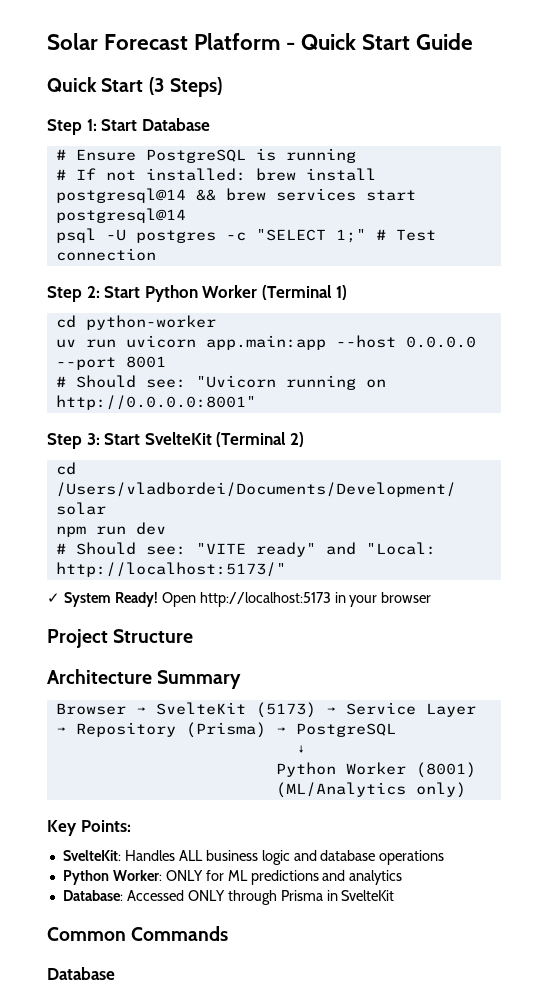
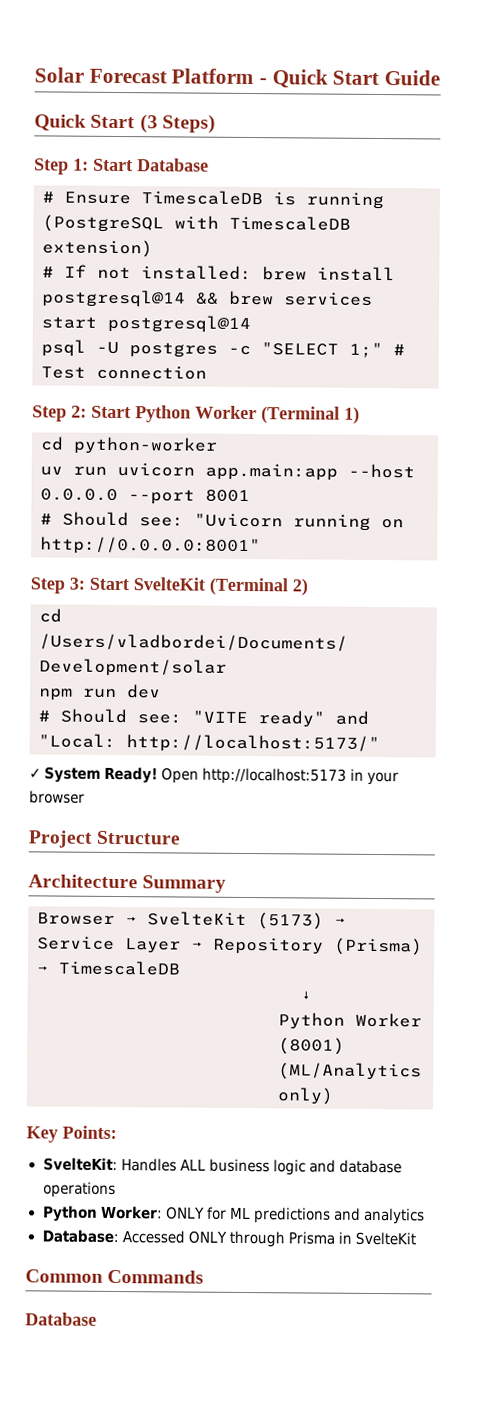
- # Ensure PostgreSQL is running
+ # Ensure TimescaleDB is running (PostgreSQL with TimescaleDB extension)
- Browser → SvelteKit (5173) → Service Layer → Repository (Prisma) → PostgreSQL
+ Browser → SvelteKit (5173) → Service Layer → Repository (Prisma) → TimescaleDB

